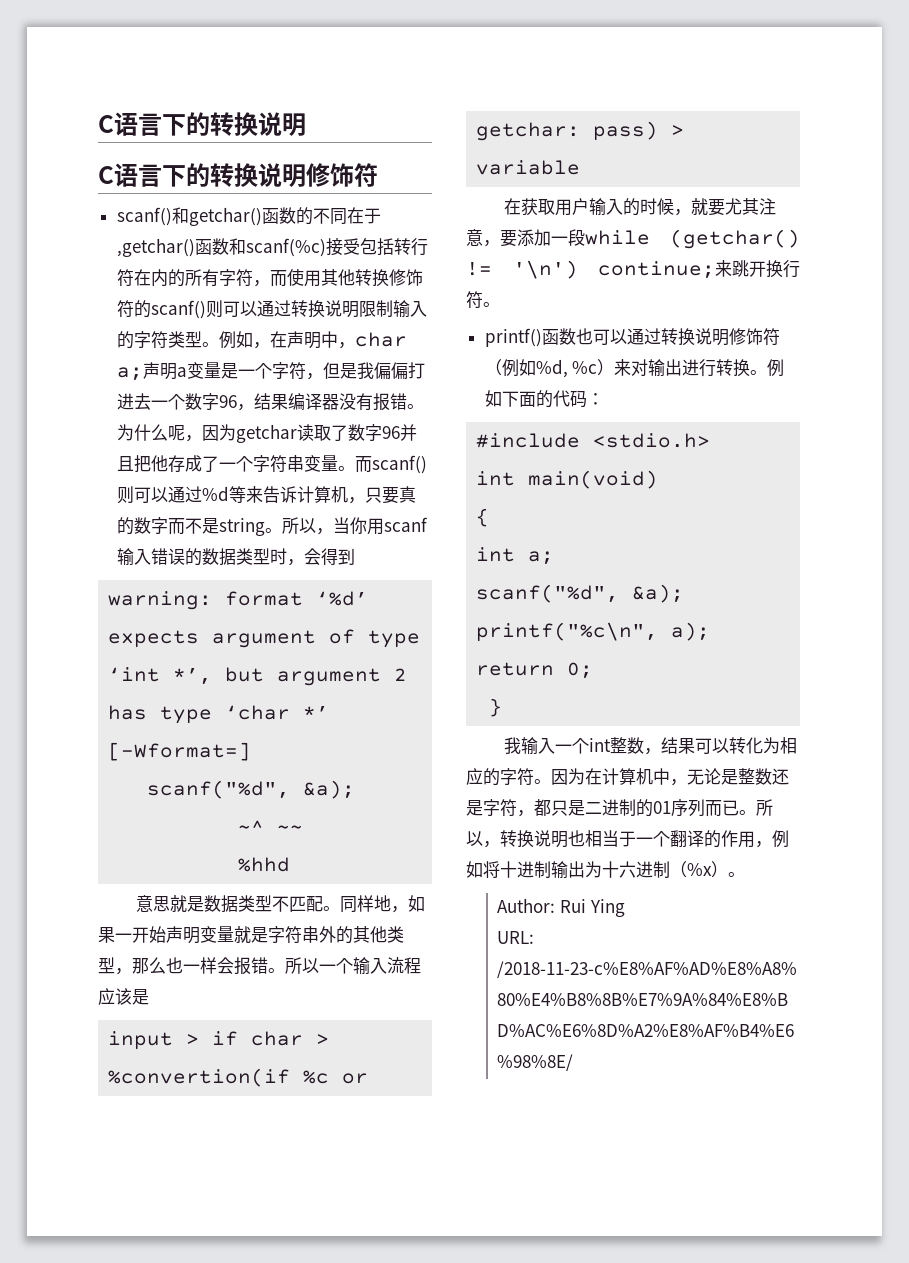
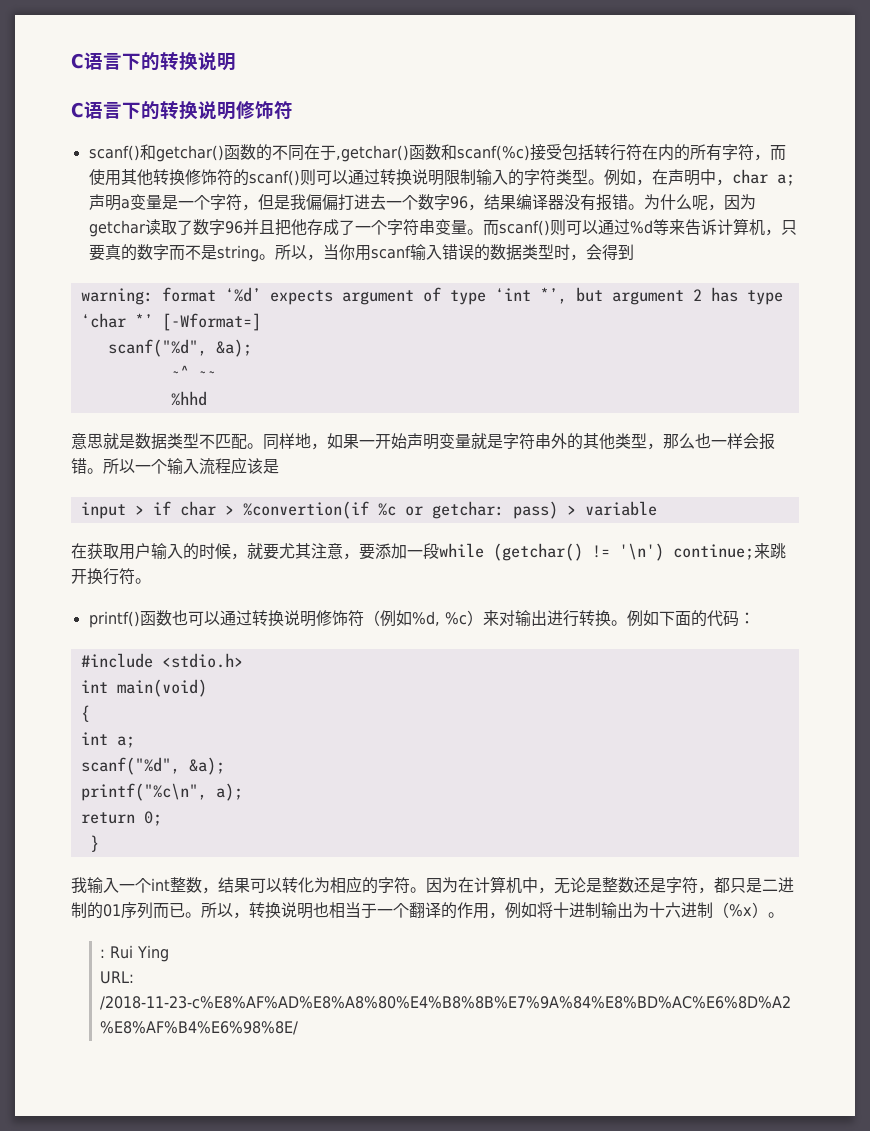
- Author: Rui Ying
+ : Rui Ying

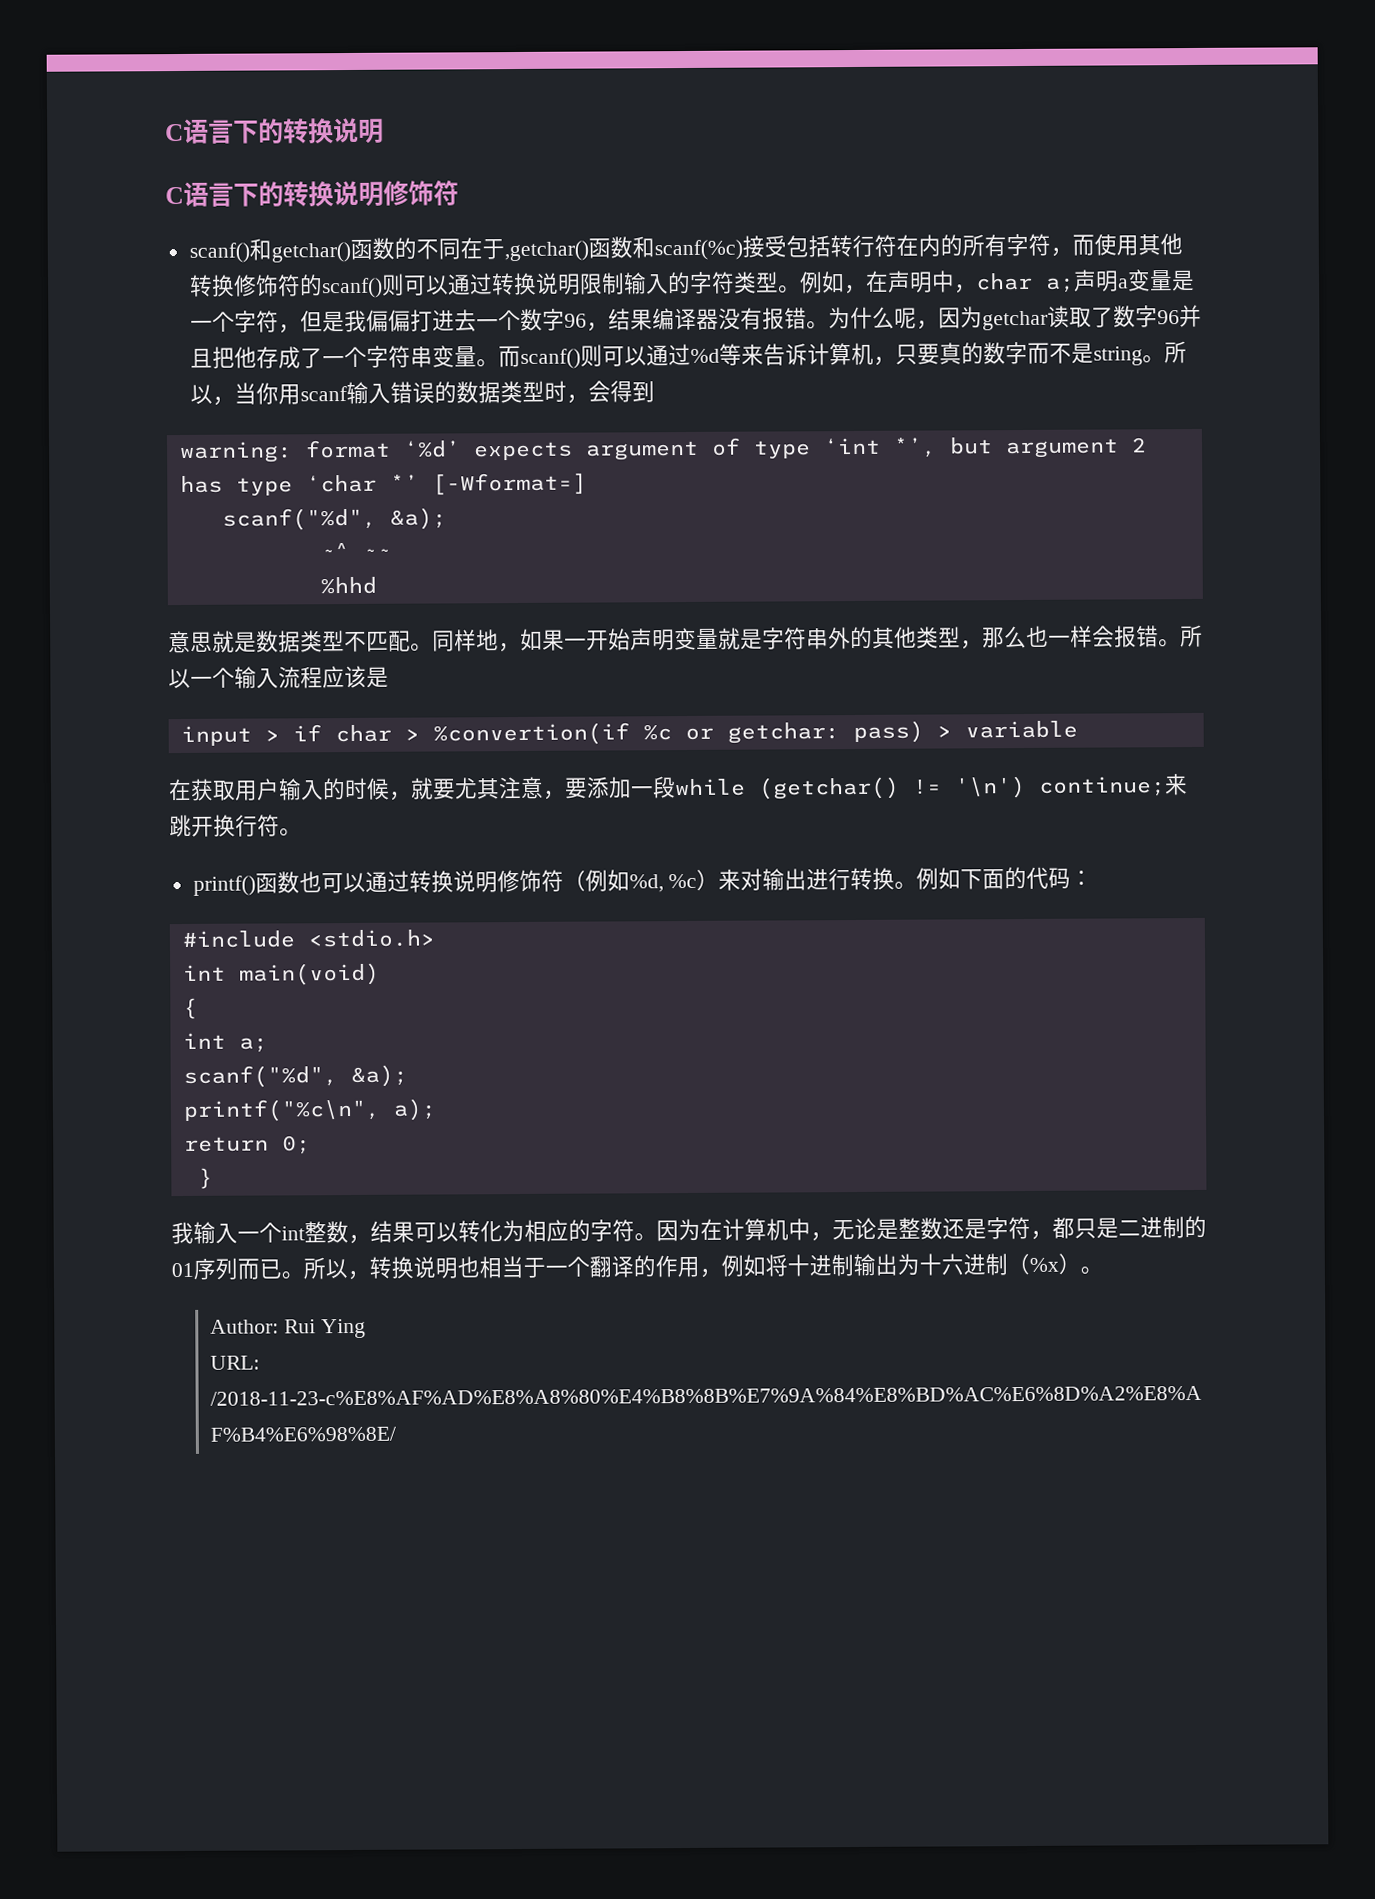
- : Rui Ying
+ Author: Rui Ying

